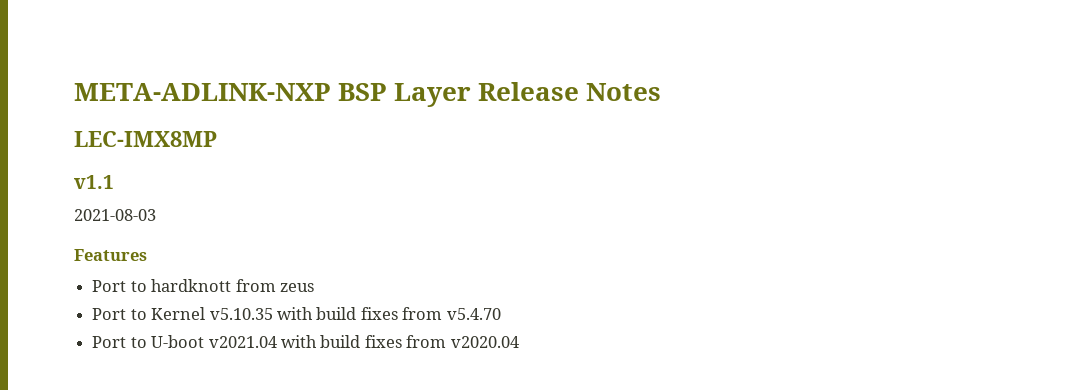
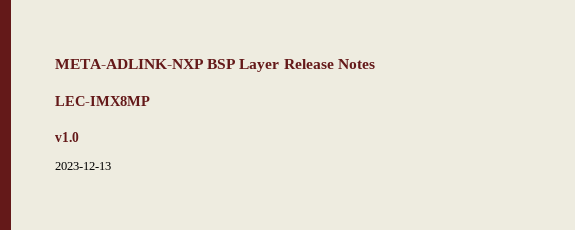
- v1.1
- 2021-08-03
- Features
- Port to hardknott from zeus
- Port to Kernel v5.10.35 with build fixes from v5.4.70
- Port to U-boot v2021.04 with build fixes from v2020.04
+ v1.0
+ 2023-12-13

